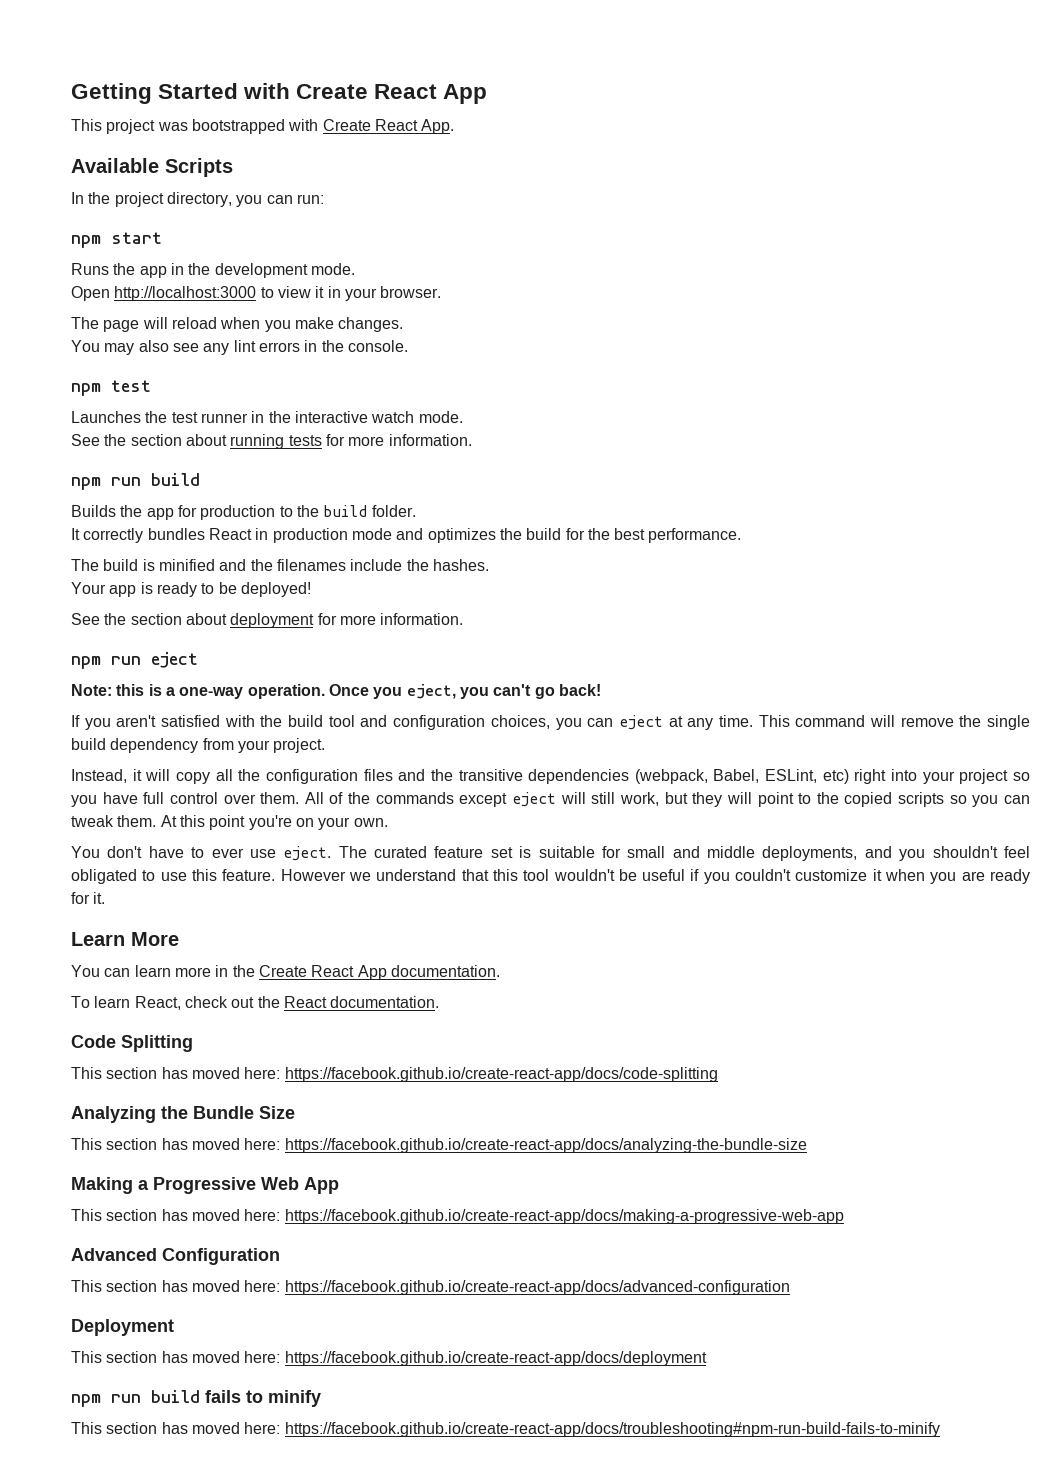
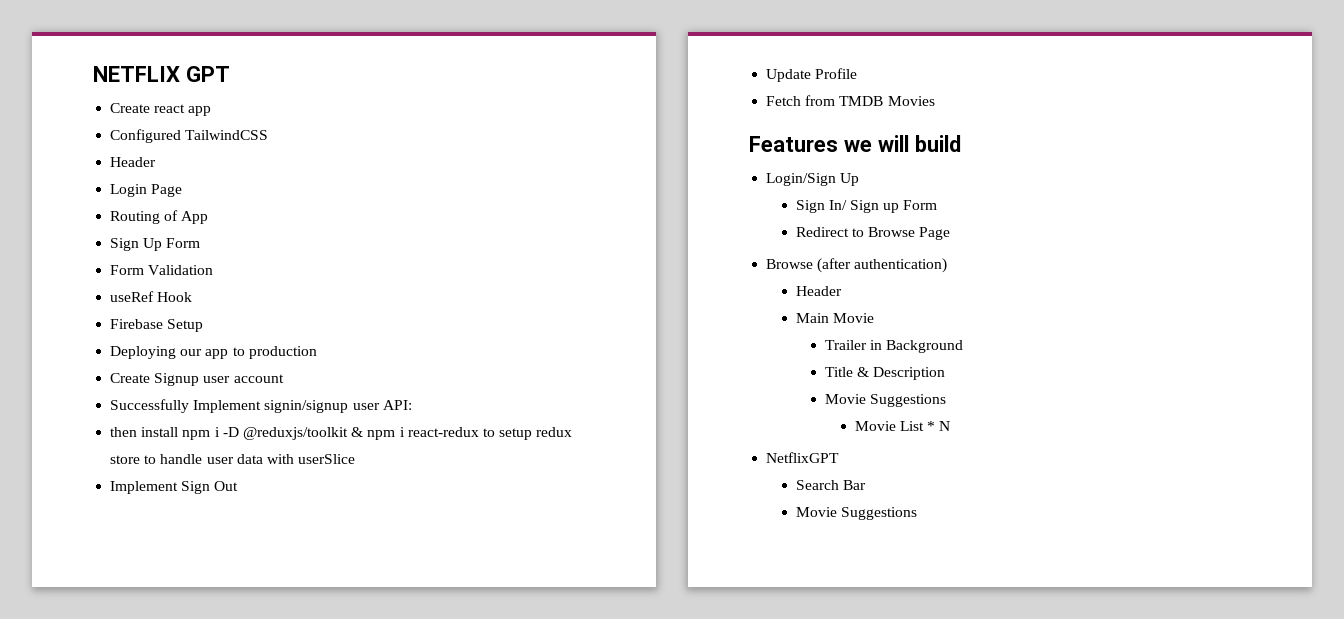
- Getting Started with Create React App
- This project was bootstrapped with Create React App.
- Available Scripts
- In the project directory, you can run:
- npm start
- Runs the app in the development mode.
- Open http://localhost:3000 to view it in your browser.
- The page will reload when you make changes.
- You may also see any lint errors in the console.
- npm test
- Launches the test runner in the interactive watch mode.
- See the section about running tests for more information.
- npm run build
- Builds the app for production to the build folder.
- It correctly bundles React in production mode and optimizes the build for the best performance.
- The build is minified and the filenames include the hashes.
- Your app is ready to be deployed!
- See the section about deployment for more information.
- npm run eject
- Note: this is a one-way operation. Once you eject, you can't go back!
- If you aren't satisfied with the build tool and configuration choices, you can eject at any time. This command will remove the single build dependency from your project.
- Instead, it will copy all the configuration files and the transitive dependencies (webpack, Babel, ESLint, etc) right into your project so you have full control over them. All of the commands except eject will still work, but they will point to the copied scripts so you can tweak them. At this point you're on your own.
- You don't have to ever use eject. The curated feature set is suitable for small and middle deployments, and you shouldn't feel obligated to use this feature. However we understand that this tool wouldn't be useful if you couldn't customize it when you are ready for it.
- Learn More
- You can learn more in the Create React App documentation.
- To learn React, check out the React documentation.
- Code Splitting
- This section has moved here: https://facebook.github.io/create-react-app/docs/code-splitting
- Analyzing the Bundle Size
- This section has moved here: https://facebook.github.io/create-react-app/docs/analyzing-the-bundle-size
- Making a Progressive Web App
- This section has moved here: https://facebook.github.io/create-react-app/docs/making-a-progressive-web-app
- Advanced Configuration
- This section has moved here: https://facebook.github.io/create-react-app/docs/advanced-configuration
- Deployment
- This section has moved here: https://facebook.github.io/create-react-app/docs/deployment
- npm run build fails to minify
- This section has moved here: https://facebook.github.io/create-react-app/docs/troubleshooting#npm-run-build-fails-to-minify
+ NETFLIX GPT
+ Create react app
+ Configured TailwindCSS
+ Header
+ Login Page
+ Routing of App
+ Sign Up Form
+ Form Validation
+ useRef Hook
+ Firebase Setup
+ Deploying our app to production
+ Create Signup user account
+ Successfully Implement signin/signup user API:
+ then install npm i -D @reduxjs/toolkit & npm i react-redux to setup redux store to handle user data with userSlice
+ Implement Sign Out
+ Update Profile
+ Fetch from TMDB Movies
+ Features we will build
+ Login/Sign Up
+ Sign In/ Sign up Form
+ Redirect to Browse Page
+ Browse (after authentication)
+ Header
+ Main Movie
+ Trailer in Background
+ Title & Description
+ Movie Suggestions
+ Movie List * N
+ NetflixGPT
+ Search Bar
+ Movie Suggestions

